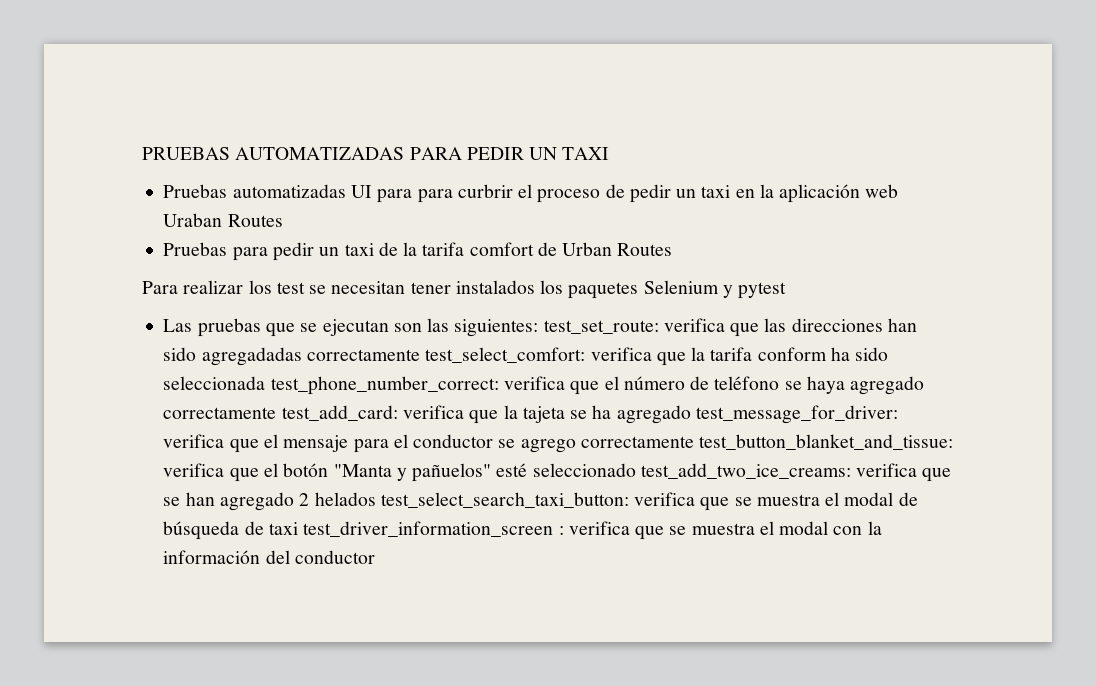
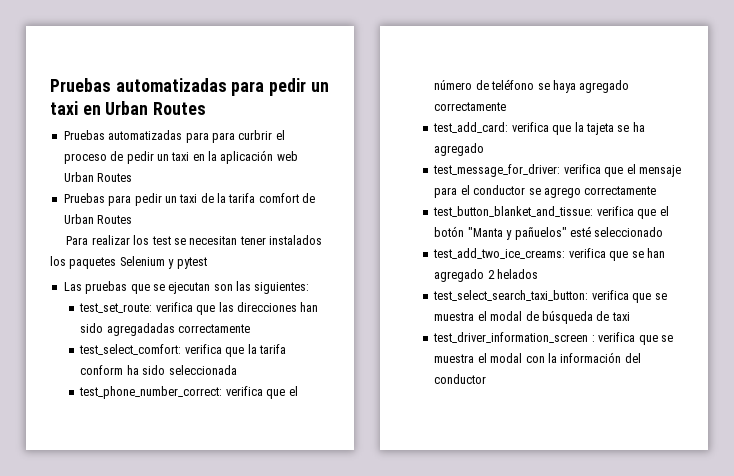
- PRUEBAS AUTOMATIZADAS PARA PEDIR UN TAXI
- Pruebas automatizadas UI para para curbrir el proceso de pedir un taxi en la aplicación web Uraban Routes
+ Pruebas automatizadas para pedir un taxi en Urban Routes
+ Pruebas automatizadas para para curbrir el proceso de pedir un taxi en la aplicación web Urban Routes
- Las pruebas que se ejecutan son las siguientes: test_set_route:
+ Las pruebas que se ejecutan son las siguientes:
+ test_set_route:
- verifica que las direcciones han sido agregadadas correctamente test_select_comfort:
+ verifica que las direcciones han sido agregadadas correctamente
+ test_select_comfort:
- verifica que la tarifa conform ha sido seleccionada test_phone_number_correct:
+ verifica que la tarifa conform ha sido seleccionada
+ test_phone_number_correct:
- verifica que el número de teléfono se haya agregado correctamente test_add_card:
+ verifica que el número de teléfono se haya agregado correctamente
+ test_add_card:
- verifica que la tajeta se ha agregado test_message_for_driver:
+ verifica que la tajeta se ha agregado
+ test_message_for_driver:
- verifica que el mensaje para el conductor se agrego correctamente test_button_blanket_and_tissue:
+ verifica que el mensaje para el conductor se agrego correctamente
+ test_button_blanket_and_tissue:
- verifica que el botón "Manta y pañuelos" esté seleccionado test_add_two_ice_creams:
+ verifica que el botón "Manta y pañuelos" esté seleccionado
+ test_add_two_ice_creams:
- verifica que se han agregado 2 helados test_select_search_taxi_button:
+ verifica que se han agregado 2 helados
+ test_select_search_taxi_button:
- verifica que se muestra el modal de búsqueda de taxi test_driver_information_screen :
+ verifica que se muestra el modal de búsqueda de taxi
+ test_driver_information_screen :

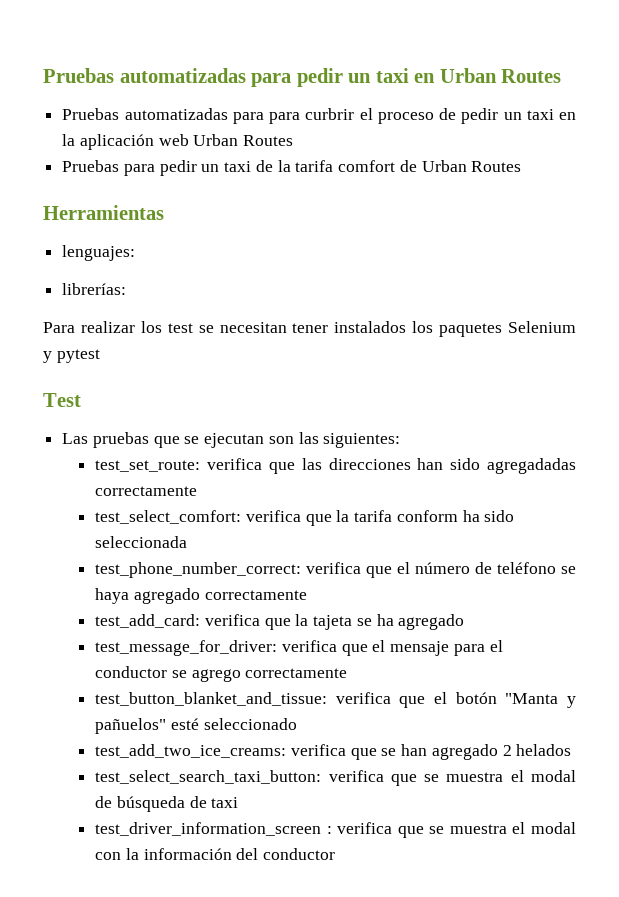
+ Herramientas
+ lenguajes:
+ librerías:
+ Test

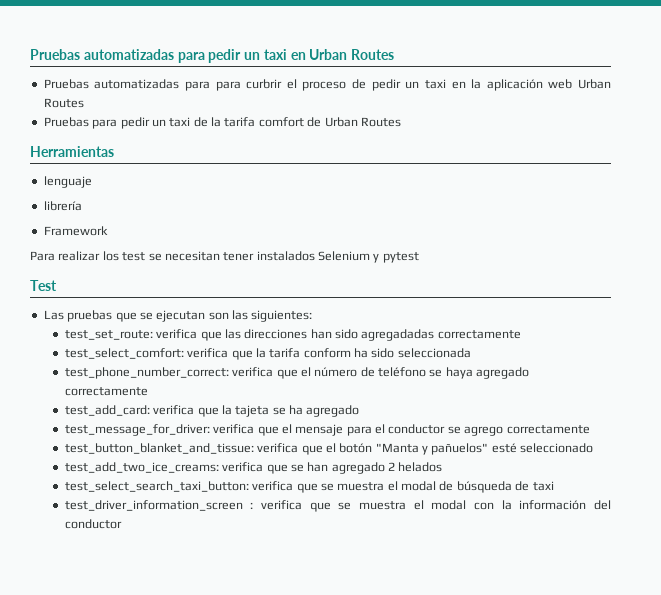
- lenguajes:
- librerías:
+ lenguaje
+ librería
+ Framework
- Para realizar los test se necesitan tener instalados los paquetes Selenium y pytest
+ Para realizar los test se necesitan tener instalados Selenium y pytest

